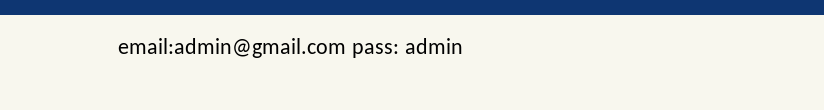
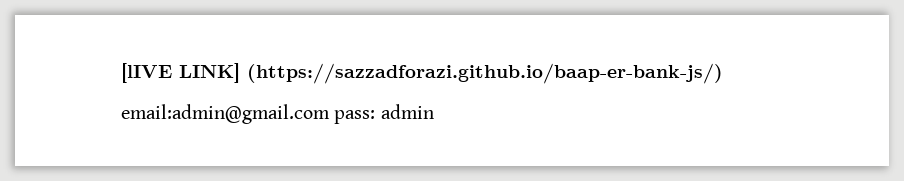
+ [lIVE LINK] (https://sazzadforazi.github.io/baap-er-bank-js/)

